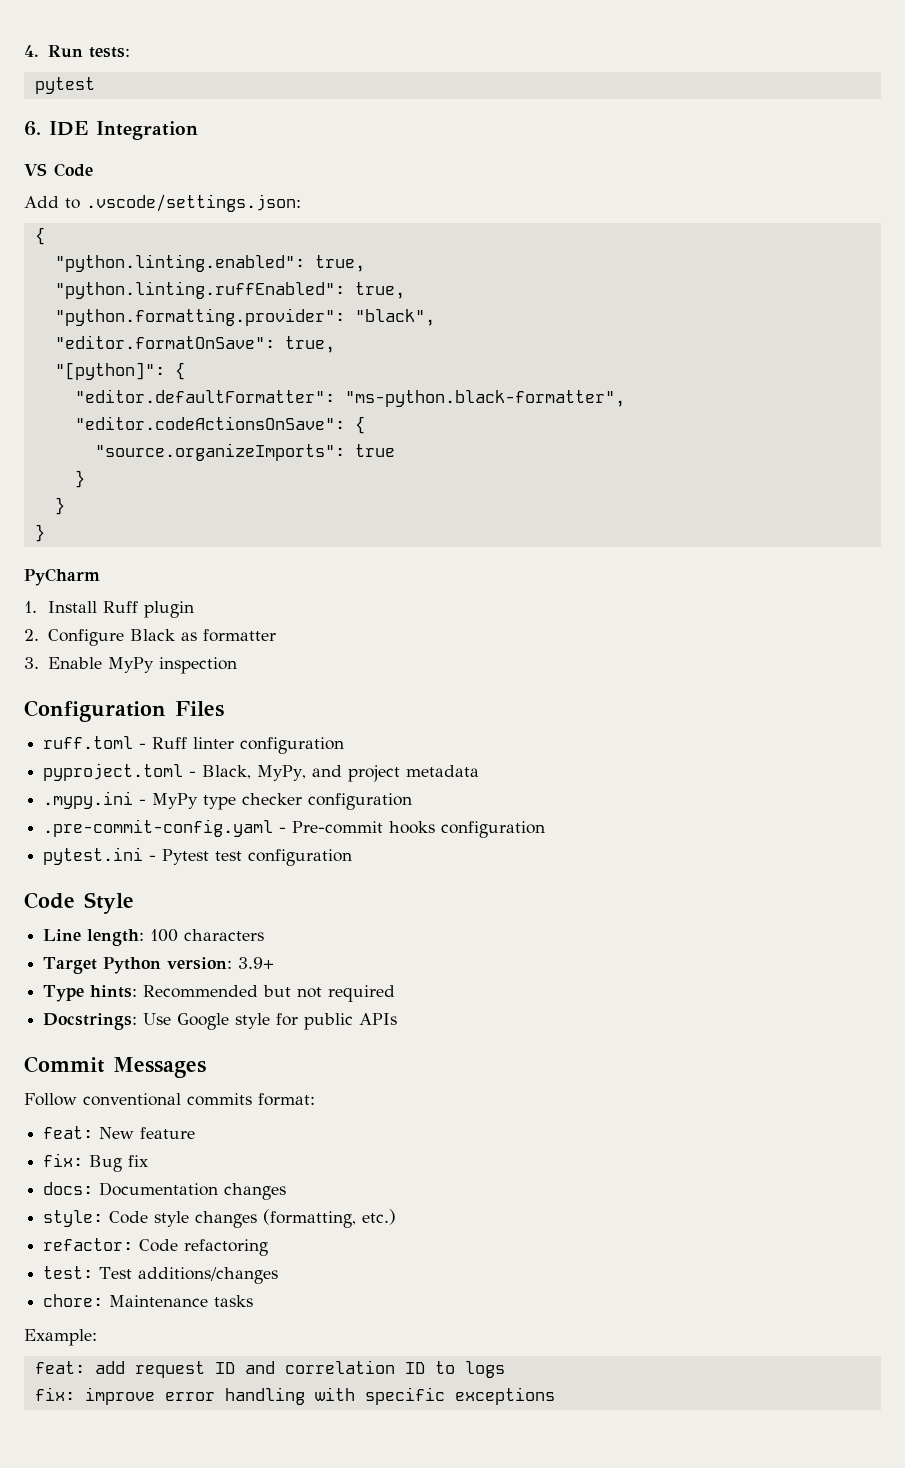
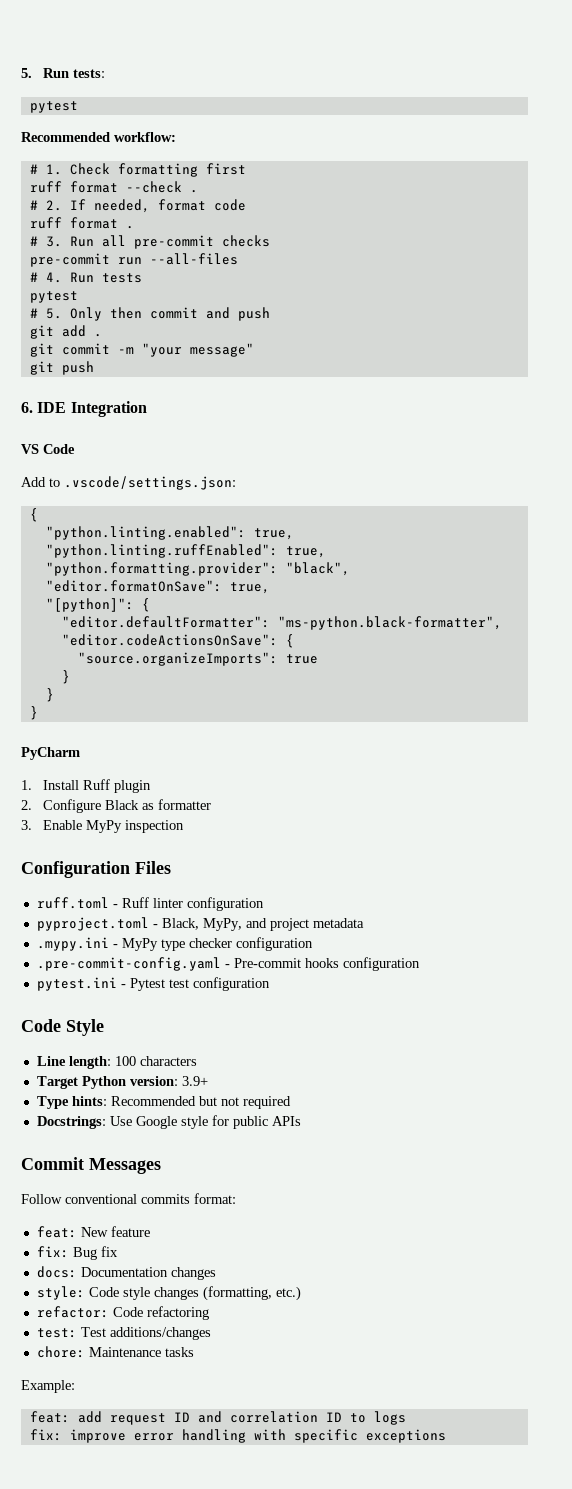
- 4. Run tests:
+ 5. Run tests:
+ Recommended workflow:
+ # 1. Check formatting first
+ ruff format --check .
+ # 2. If needed, format code
+ ruff format .
+ # 3. Run all pre-commit checks
+ pre-commit run --all-files
+ # 4. Run tests
+ pytest
+ # 5. Only then commit and push
+ git add .
+ git commit -m "your message"
+ git push

